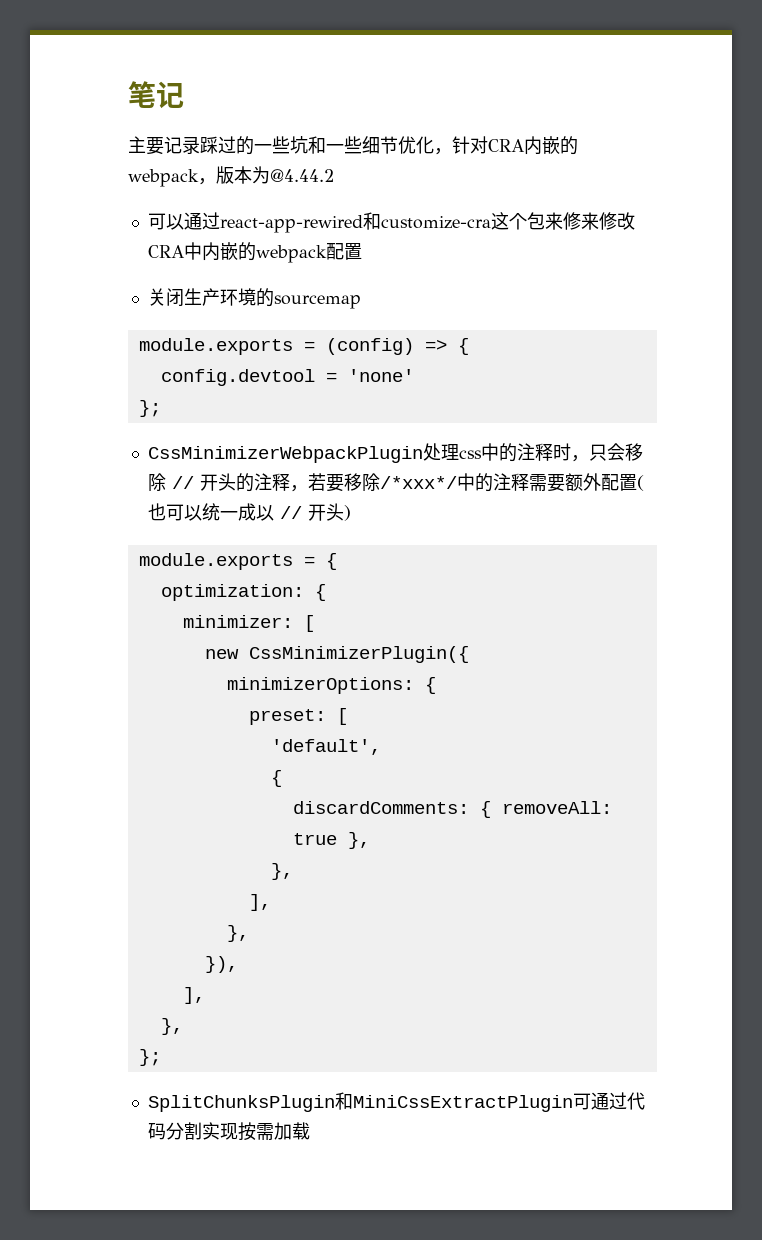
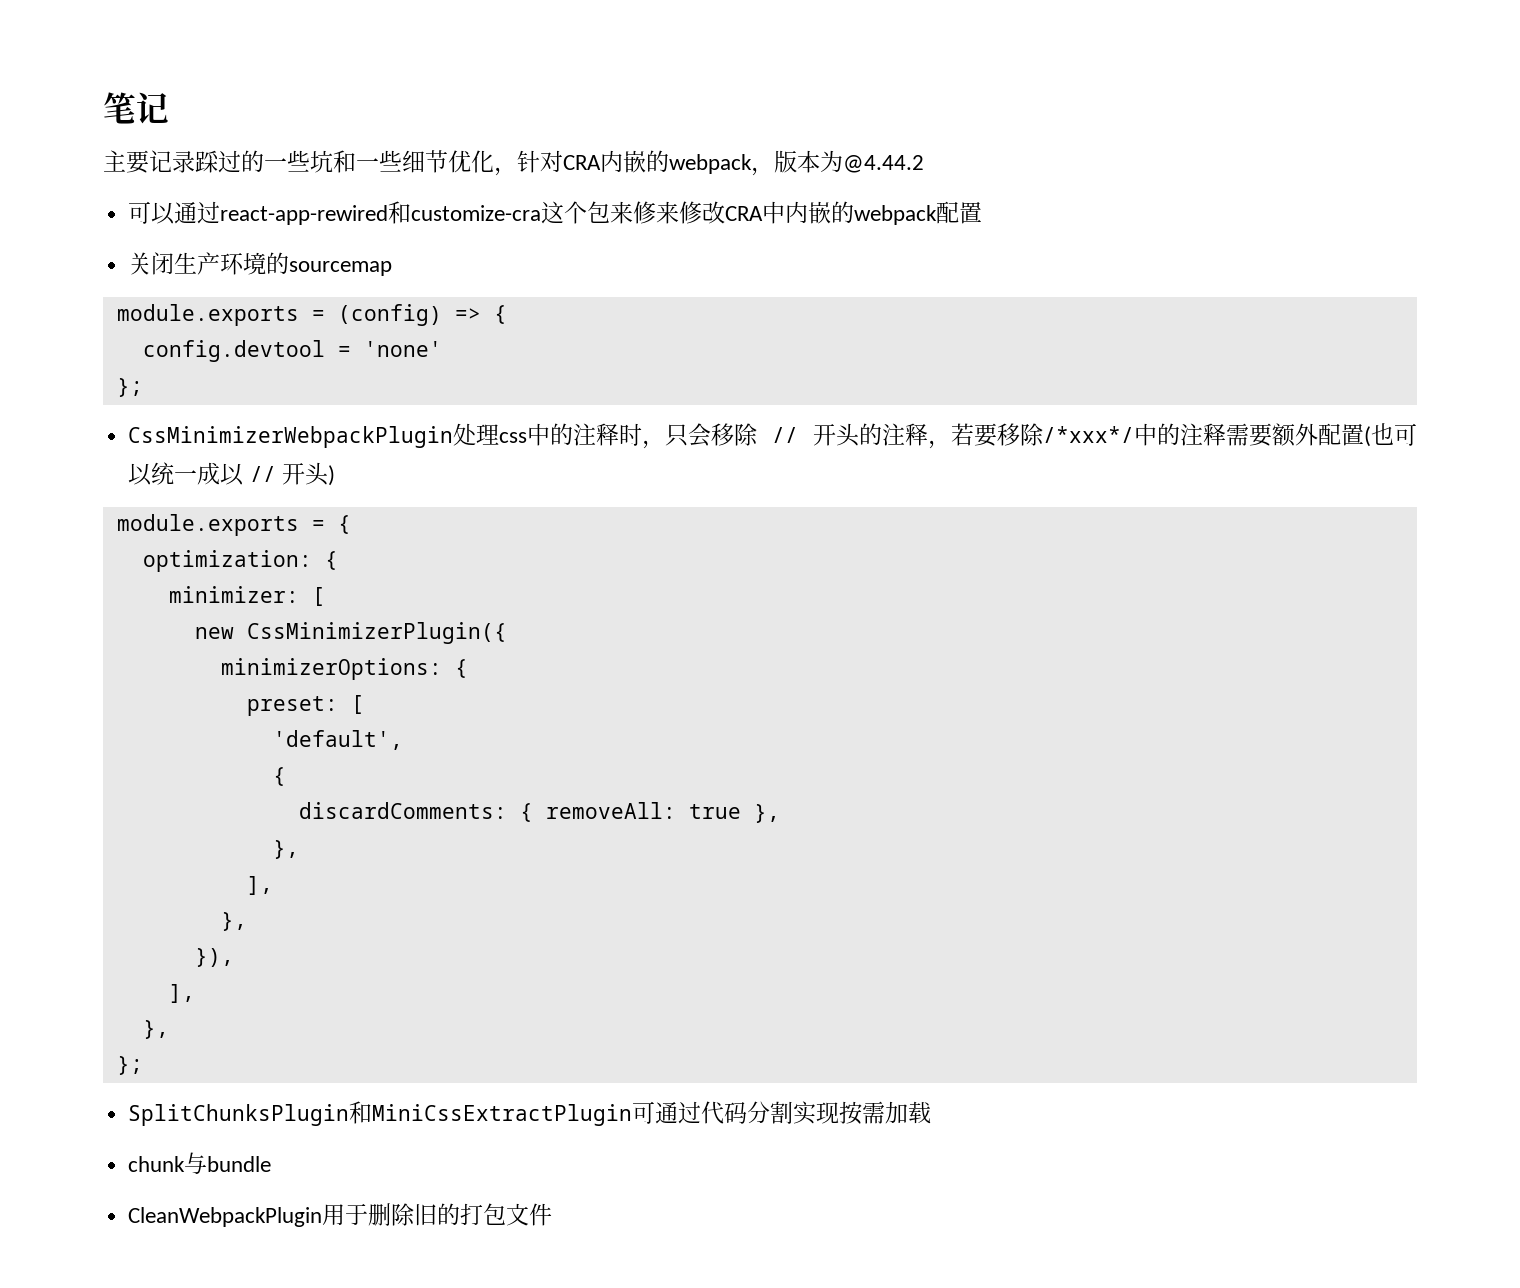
+ chunk与bundle
+ CleanWebpackPlugin用于删除旧的打包文件

